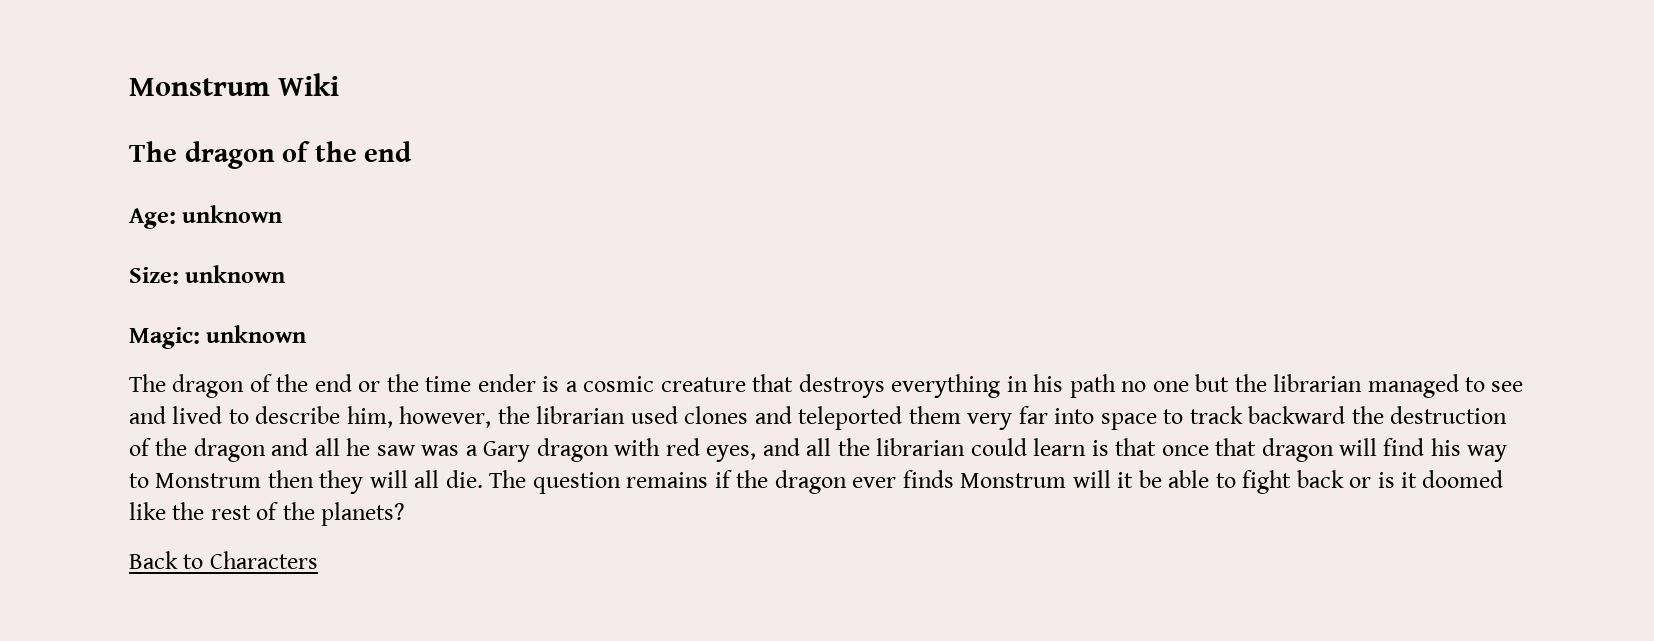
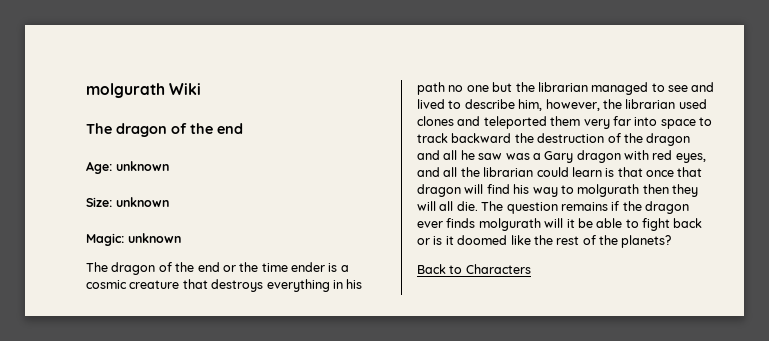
- Monstrum Wiki
+ molgurath Wiki
- The dragon of the end or the time ender is a cosmic creature that destroys everything in his path no one but the librarian managed to see and lived to describe him, however, the librarian used clones and teleported them very far into space to track backward the destruction of the dragon and all he saw was a Gary dragon with red eyes, and all the librarian could learn is that once that dragon will find his way to Monstrum then they will all die.
+ The dragon of the end or the time ender is a cosmic creature that destroys everything in his path no one but the librarian managed to see and lived to describe him, however, the librarian used clones and teleported them very far into space to track backward the destruction of the dragon and all he saw was a Gary dragon with red eyes, and all the librarian could learn is that once that dragon will find his way to molgurath then they will all die.
- The question remains if the dragon ever finds Monstrum will it be able to fight back or is it doomed like the rest of the planets?
+ The question remains if the dragon ever finds molgurath will it be able to fight back or is it doomed like the rest of the planets?

